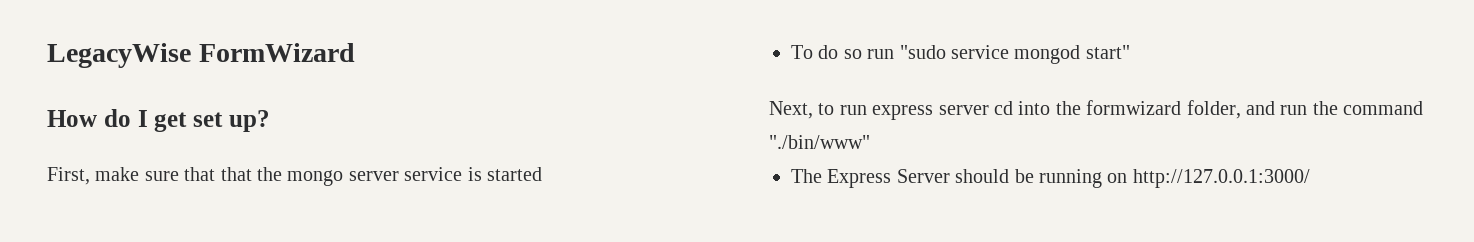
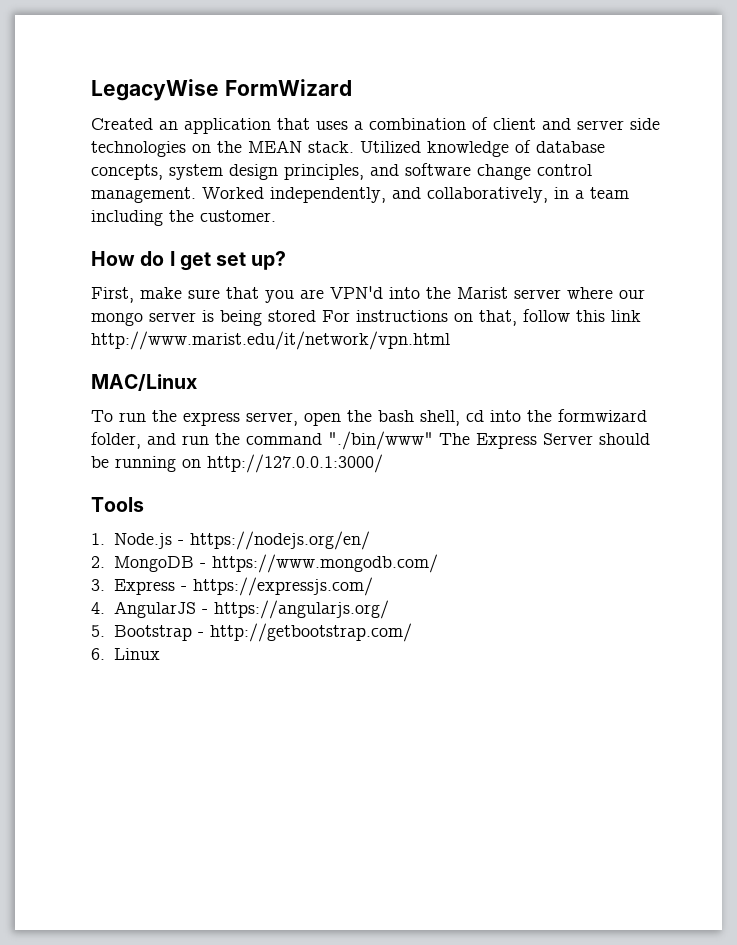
+ Created an application that uses a combination of client and server side technologies on the MEAN stack. Utilized knowledge of database concepts, system design principles, and software change control management. Worked independently, and collaboratively, in a team including the customer.
- First, make sure that that the mongo server service is started
- To do so run "sudo service mongod start"
- Next, to run express server cd into the formwizard folder, and run the command "./bin/www"
- The Express Server should be running on http://127.0.0.1:3000/
+ First, make sure that you are VPN'd into the Marist server where our mongo server is being stored For instructions on that, follow this link http://www.marist.edu/it/network/vpn.html
+ MAC/Linux
+ To run the express server, open the bash shell, cd into the formwizard folder, and run the command "./bin/www" The Express Server should be running on http://127.0.0.1:3000/
+ Tools
+ 1. Node.js - https://nodejs.org/en/
+ 2. MongoDB - https://www.mongodb.com/
+ 3. Express - https://expressjs.com/
+ 4. AngularJS - https://angularjs.org/
+ 5. Bootstrap - http://getbootstrap.com/
+ 6. Linux

